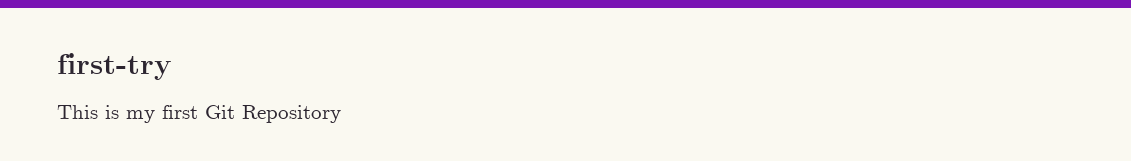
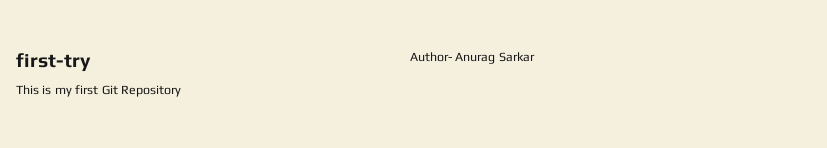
+ Author- Anurag Sarkar

